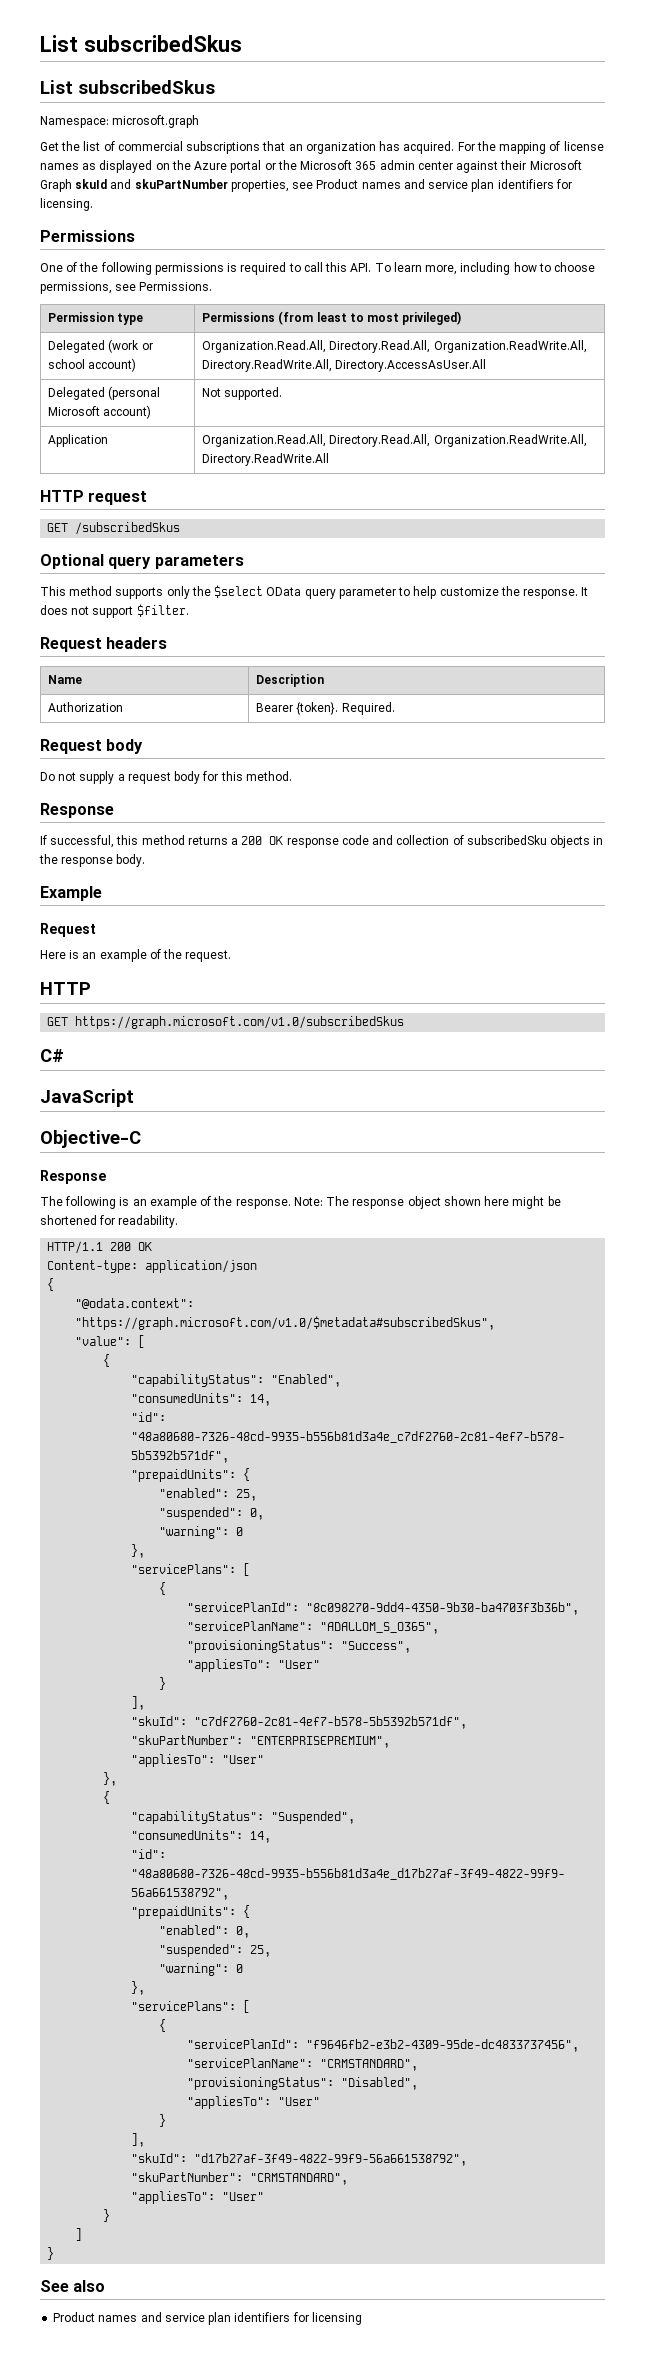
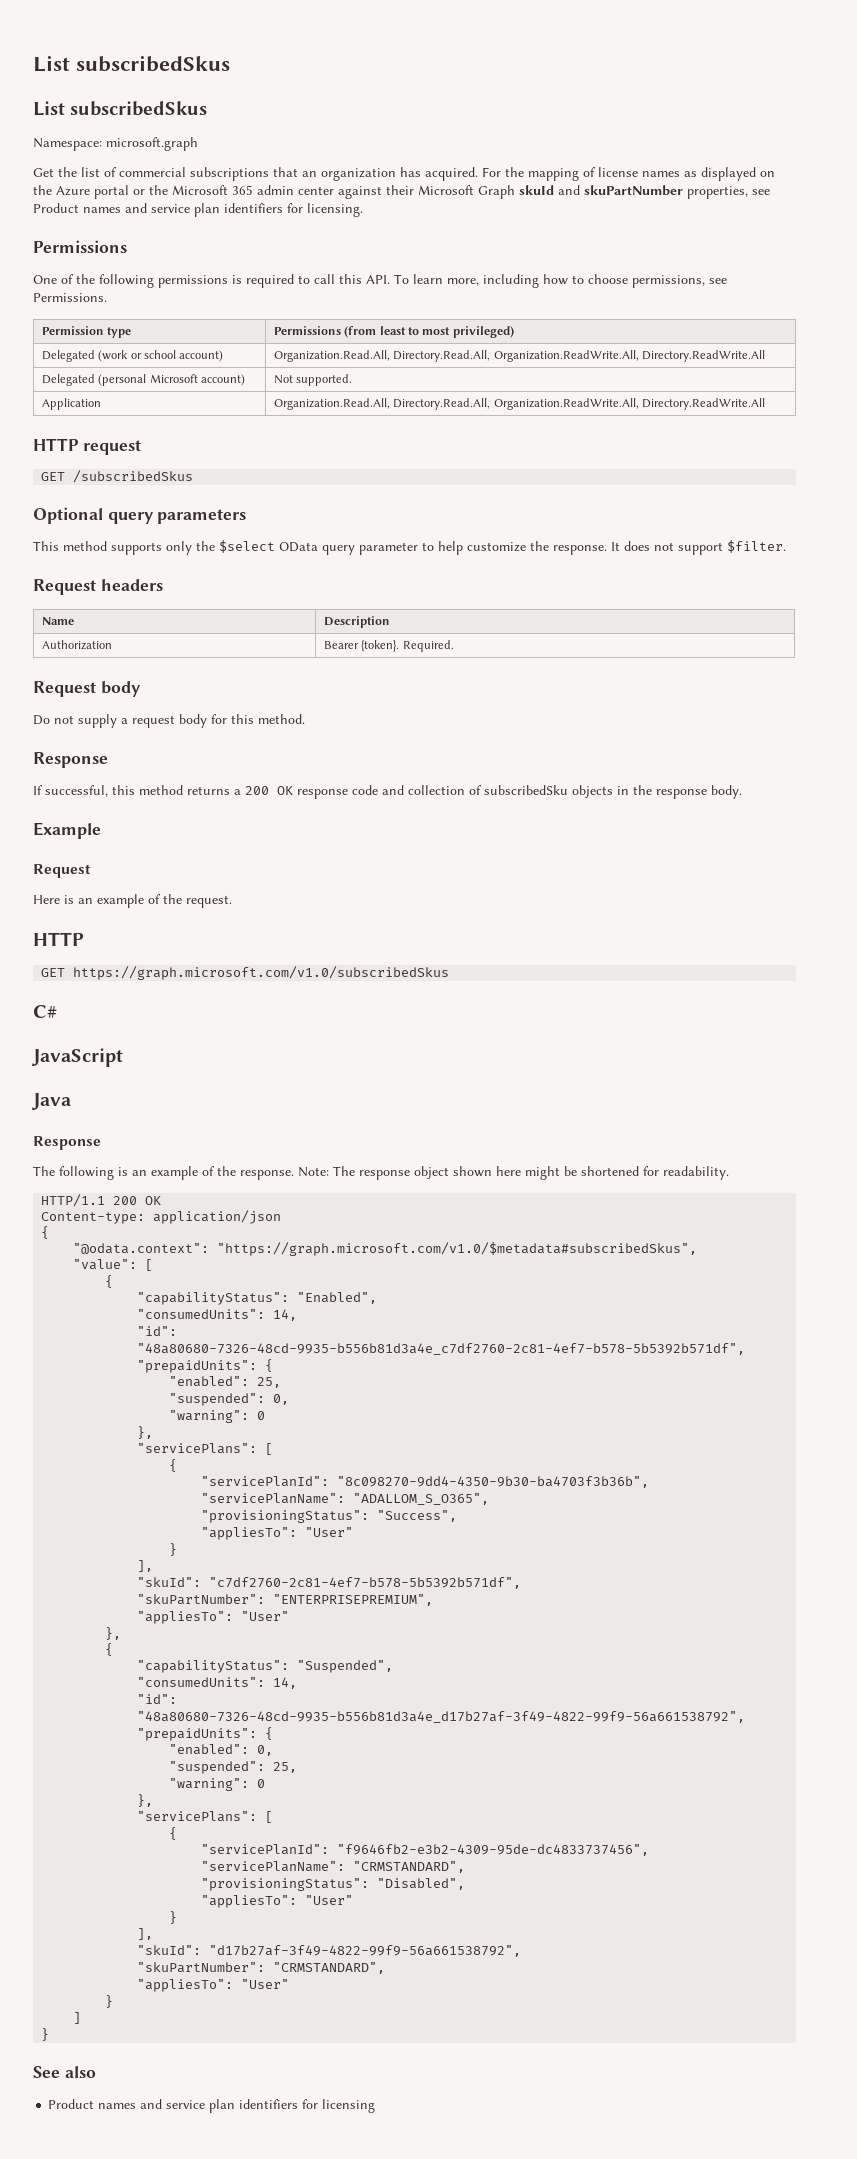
- Delegated (work or school account) | Organization.Read.All, Directory.Read.All, Organization.ReadWrite.All, Directory.ReadWrite.All, Directory.AccessAsUser.All
+ Delegated (work or school account) | Organization.Read.All, Directory.Read.All, Organization.ReadWrite.All, Directory.ReadWrite.All
- Objective-C
+ Java

